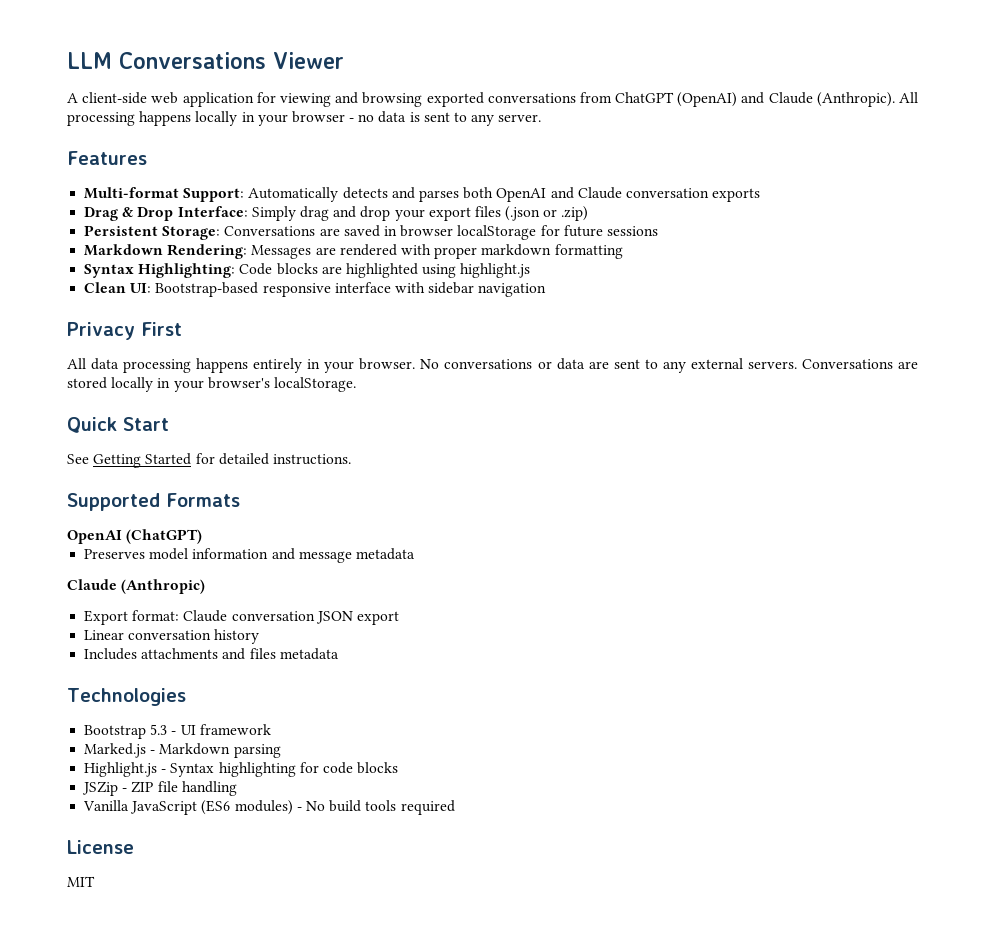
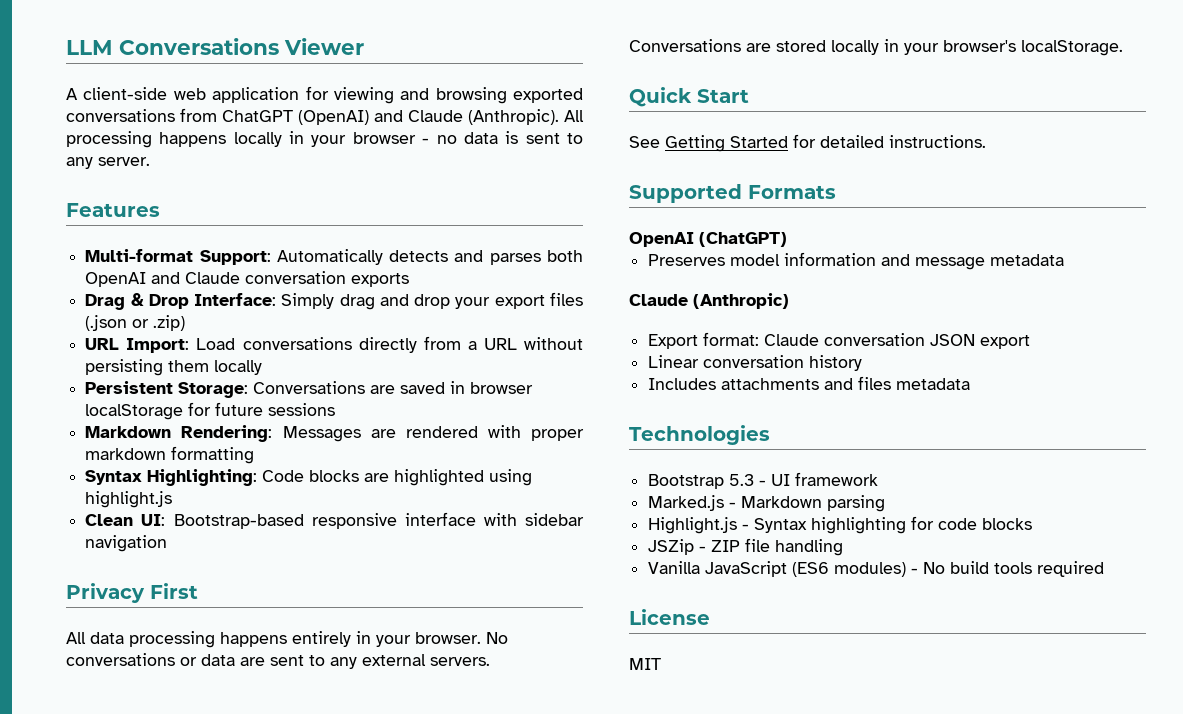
+ URL Import: Load conversations directly from a URL without persisting them locally

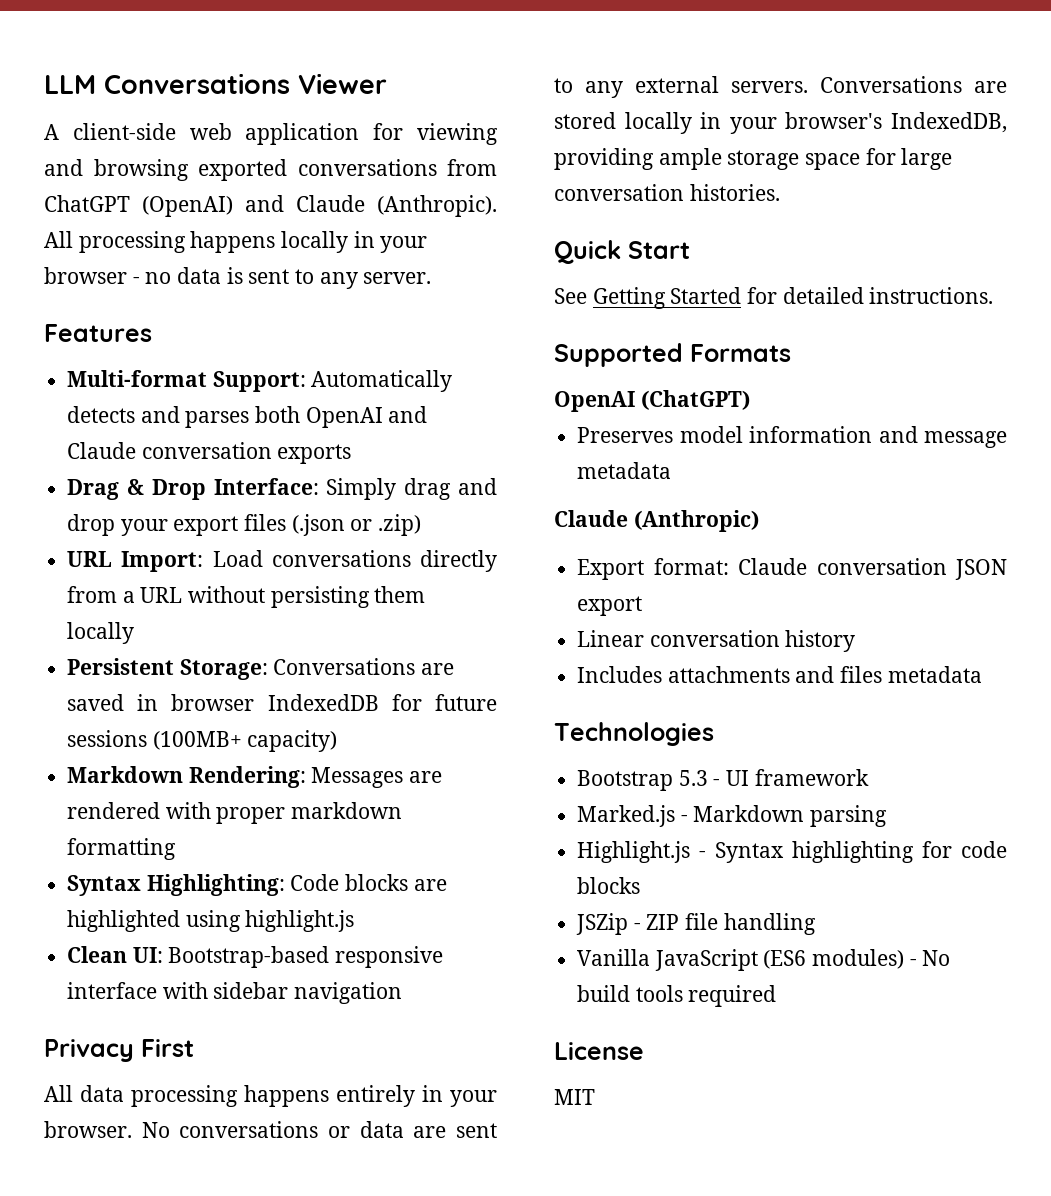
- Persistent Storage: Conversations are saved in browser localStorage for future sessions
+ Persistent Storage: Conversations are saved in browser IndexedDB for future sessions (100MB+ capacity)
- Conversations are stored locally in your browser's localStorage.
+ Conversations are stored locally in your browser's IndexedDB, providing ample storage space for large conversation histories.

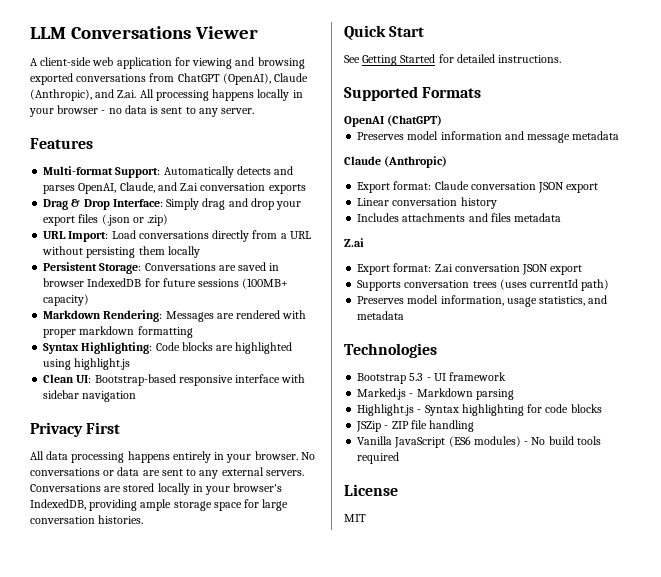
- A client-side web application for viewing and browsing exported conversations from ChatGPT (OpenAI) and Claude (Anthropic). All processing happens locally in your browser - no data is sent to any server.
+ A client-side web application for viewing and browsing exported conversations from ChatGPT (OpenAI), Claude (Anthropic), and Z.ai. All processing happens locally in your browser - no data is sent to any server.
- Multi-format Support: Automatically detects and parses both OpenAI and Claude conversation exports
+ Multi-format Support: Automatically detects and parses OpenAI, Claude, and Z.ai conversation exports
  Includes attachments and files metadata
+ Z.ai
+ Export format: Z.ai conversation JSON export
+ Supports conversation trees (uses currentId path)
+ Preserves model information, usage statistics, and metadata

